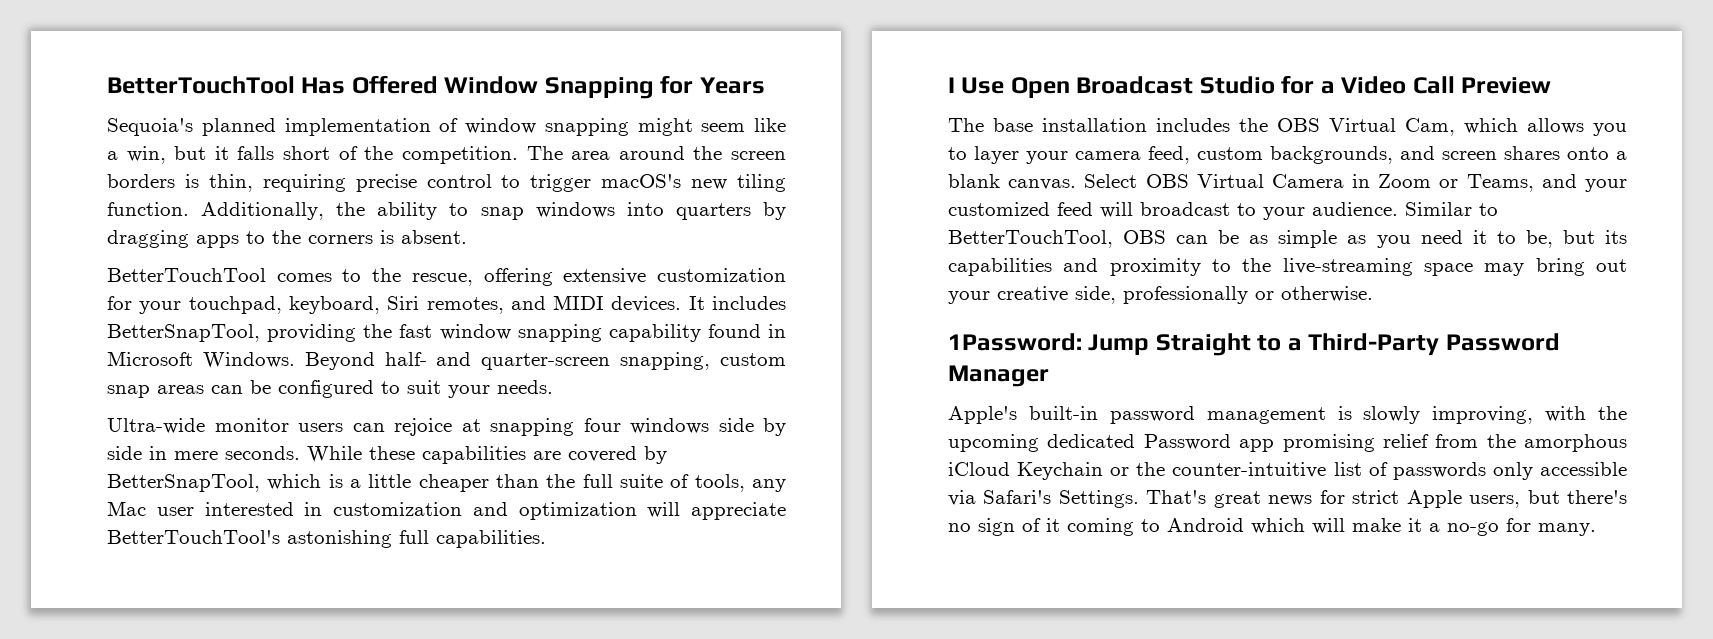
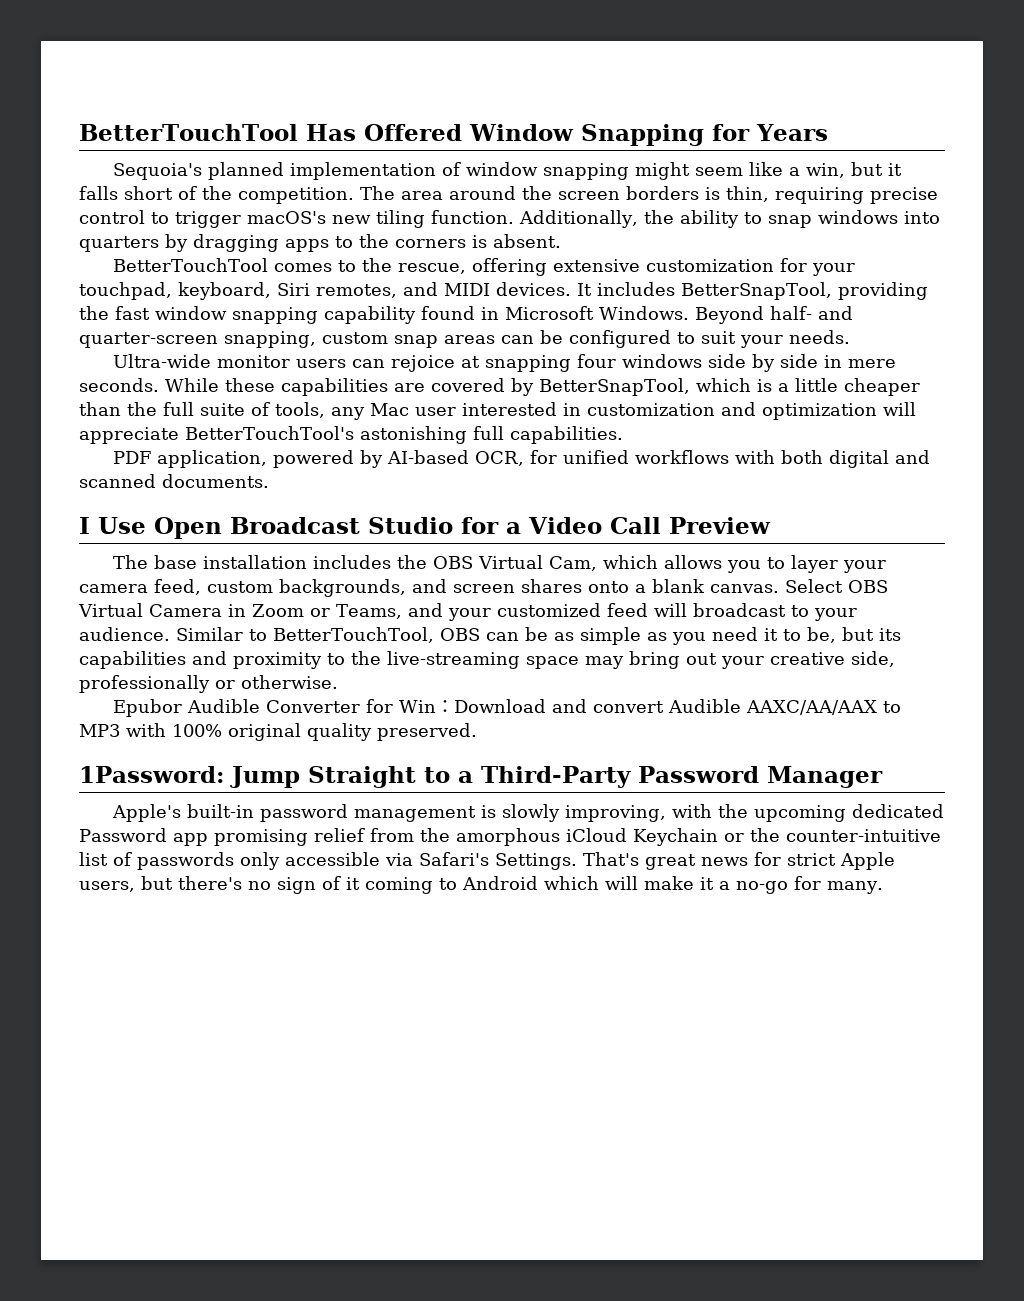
+ PDF application, powered by AI-based OCR, for unified workflows with both digital and scanned documents.
+ Epubor Audible Converter for Win：Download and convert Audible AAXC/AA/AAX to MP3 with 100% original quality preserved.

